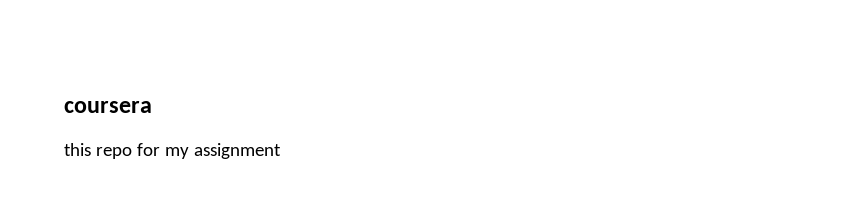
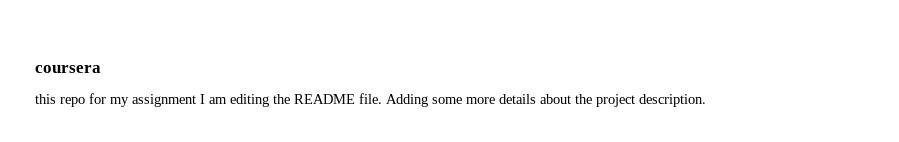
- this repo for my assignment
+ this repo for my assignment I am editing the README file. Adding some more details about the project description.

